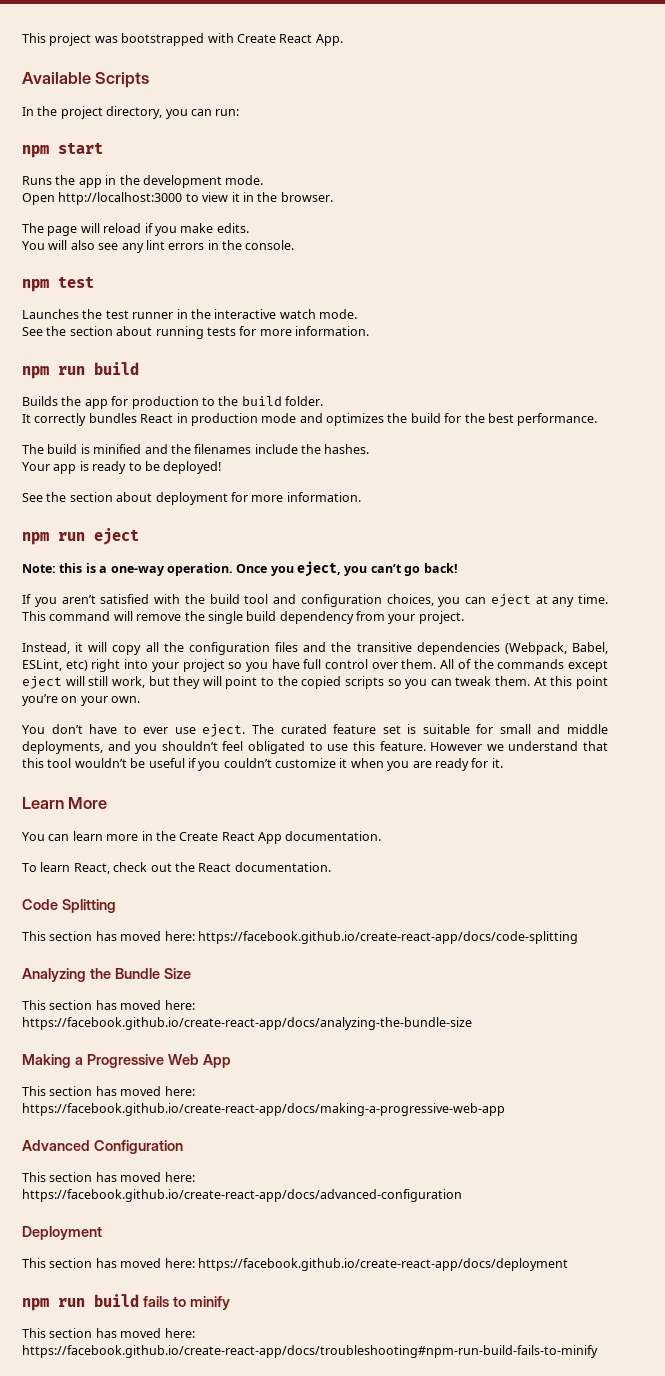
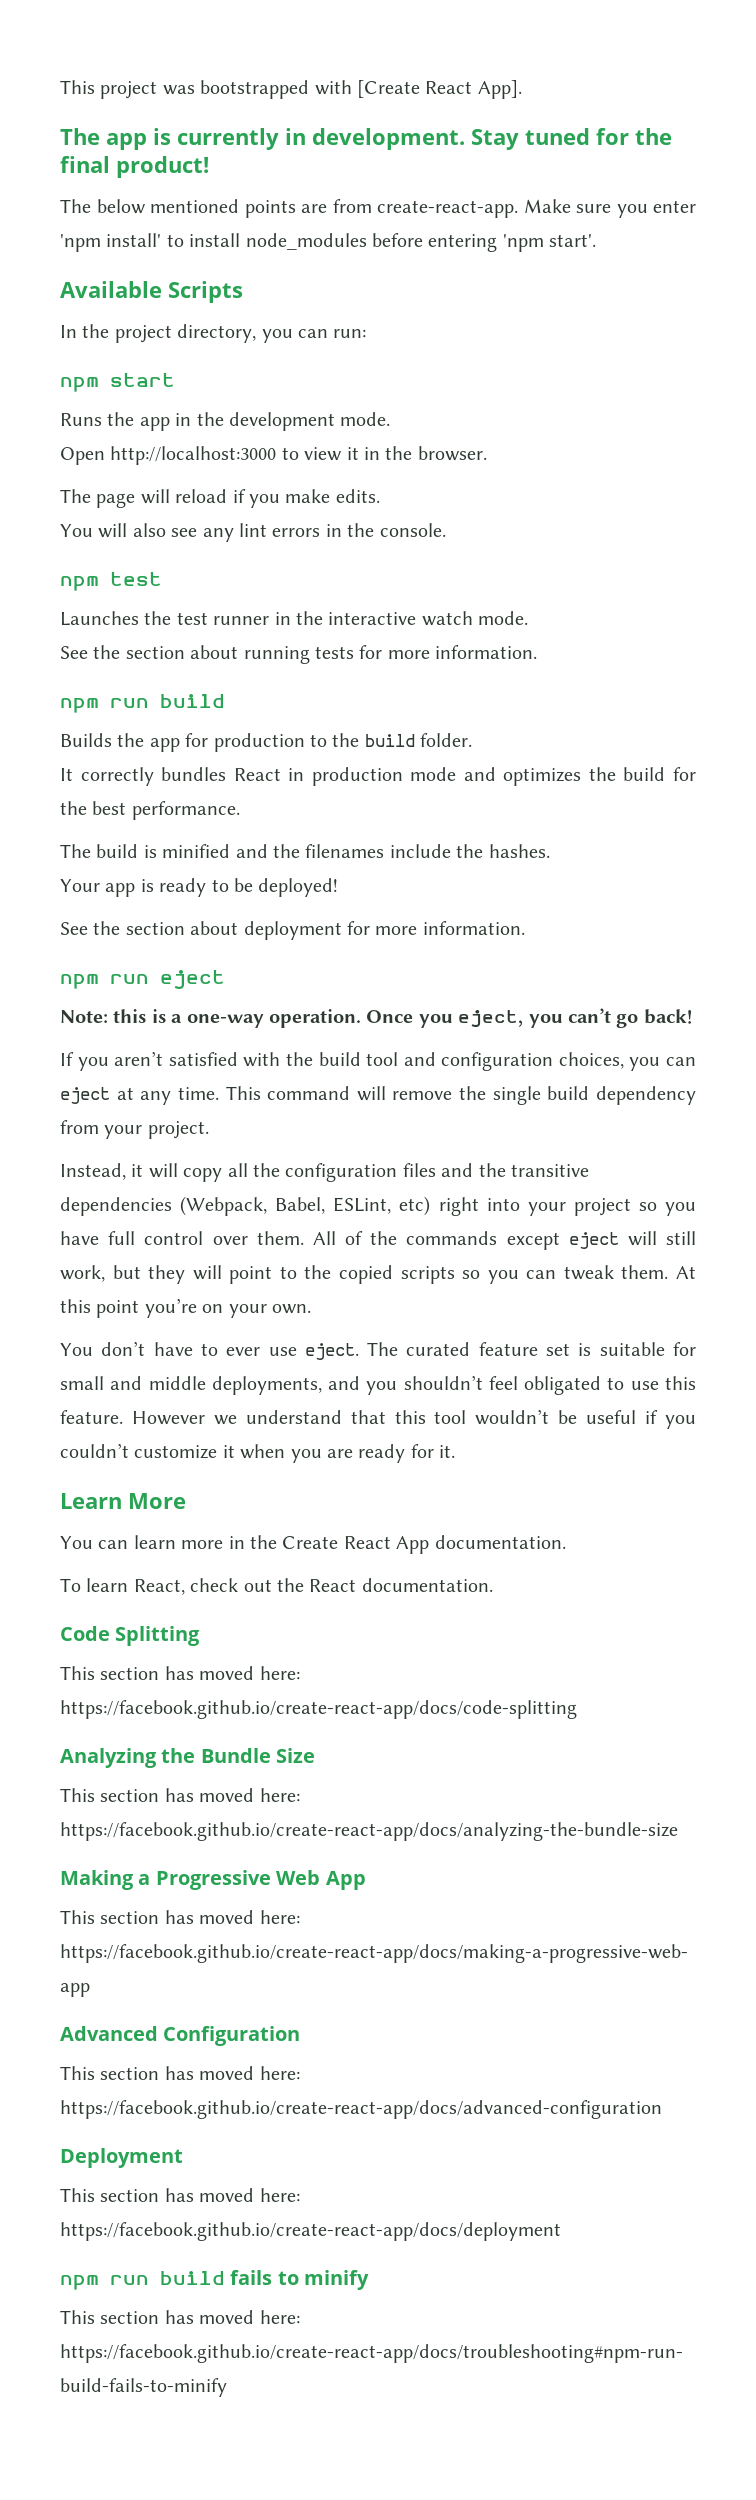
- This project was bootstrapped with Create React App.
+ This project was bootstrapped with [Create React App].
+ The app is currently in development. Stay tuned for the final product!
+ The below mentioned points are from create-react-app. Make sure you enter 'npm install' to install node_modules before entering 'npm start'.

